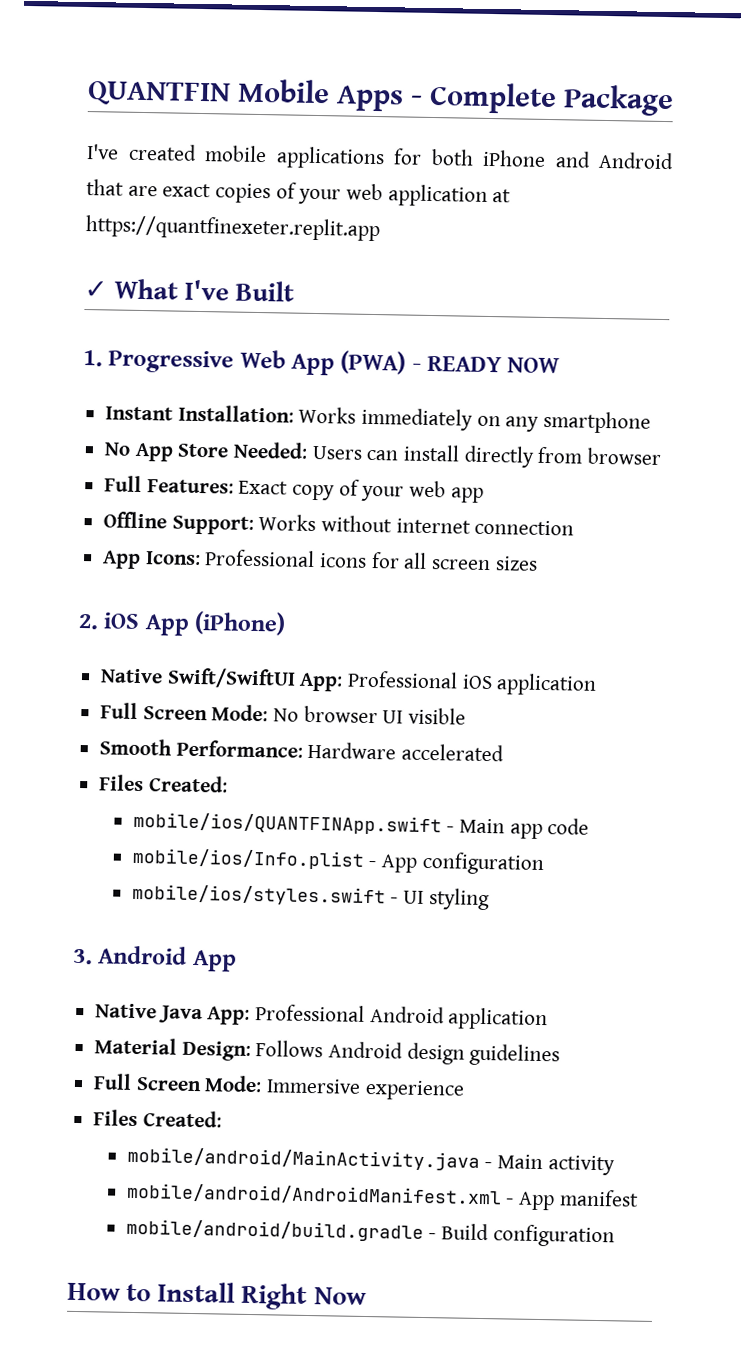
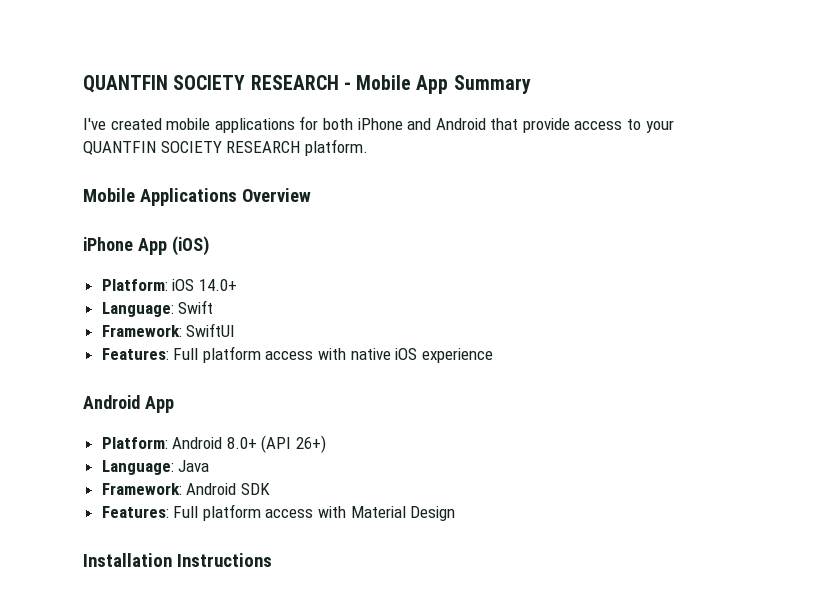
- QUANTFIN Mobile Apps - Complete Package
+ QUANTFIN SOCIETY RESEARCH - Mobile App Summary
- I've created mobile applications for both iPhone and Android that are exact copies of your web application at https://quantfinexeter.replit.app
- ✓ What I've Built
- 1. Progressive Web App (PWA) - READY NOW
- Instant Installation: Works immediately on any smartphone
- No App Store Needed: Users can install directly from browser
- Full Features: Exact copy of your web app
- Offline Support: Works without internet connection
- App Icons: Professional icons for all screen sizes
- 2. iOS App (iPhone)
- Native Swift/SwiftUI App: Professional iOS application
- Full Screen Mode: No browser UI visible
- Smooth Performance: Hardware accelerated
- Files Created:
- mobile/ios/QUANTFINApp.swift - Main app code
- mobile/ios/Info.plist - App configuration
- mobile/ios/styles.swift - UI styling
- 3. Android App
- Native Java App: Professional Android application
- Material Design: Follows Android design guidelines
- Full Screen Mode: Immersive experience
- Files Created:
- mobile/android/MainActivity.java - Main activity
- mobile/android/AndroidManifest.xml - App manifest
- mobile/android/build.gradle - Build configuration
- How to Install Right Now
+ I've created mobile applications for both iPhone and Android that provide access to your QUANTFIN SOCIETY RESEARCH platform.
+ Mobile Applications Overview
+ iPhone App (iOS)
+ Platform: iOS 14.0+
+ Language: Swift
+ Framework: SwiftUI
+ Features: Full platform access with native iOS experience
+ Android App
+ Platform: Android 8.0+ (API 26+)
+ Language: Java
+ Framework: Android SDK
+ Features: Full platform access with Material Design
+ Installation Instructions

